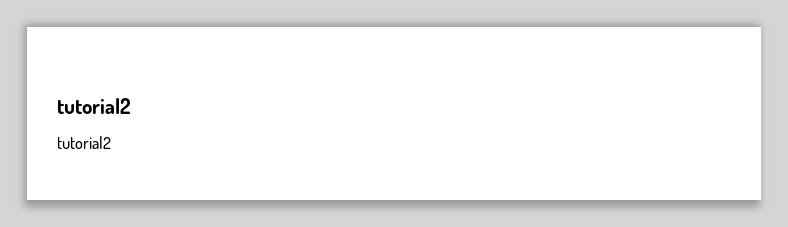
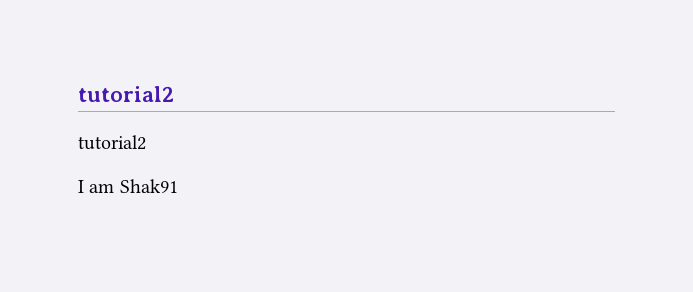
+ I am Shak91

